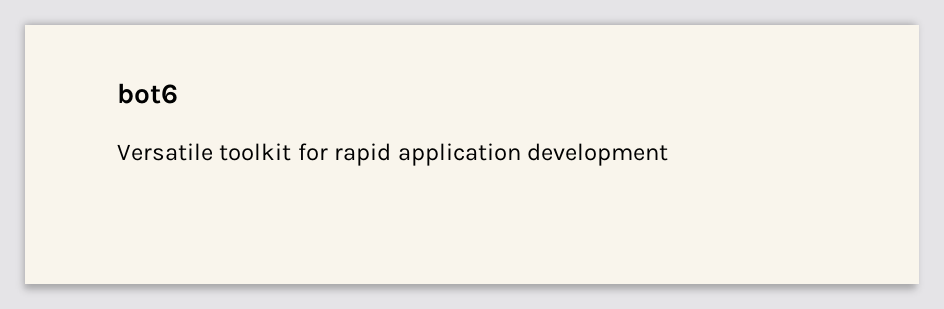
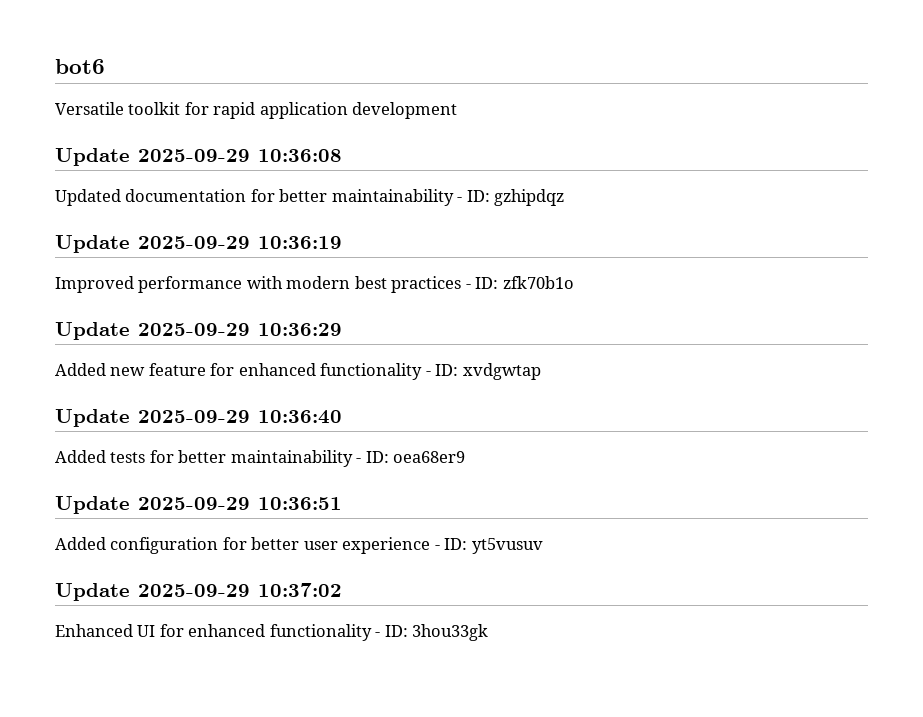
+ Update 2025-09-29 10:36:08
+ Updated documentation for better maintainability - ID: gzhipdqz
+ Update 2025-09-29 10:36:19
+ Improved performance with modern best practices - ID: zfk70b1o
+ Update 2025-09-29 10:36:29
+ Added new feature for enhanced functionality - ID: xvdgwtap
+ Update 2025-09-29 10:36:40
+ Added tests for better maintainability - ID: oea68er9
+ Update 2025-09-29 10:36:51
+ Added configuration for better user experience - ID: yt5vusuv
+ Update 2025-09-29 10:37:02
+ Enhanced UI for enhanced functionality - ID: 3hou33gk

